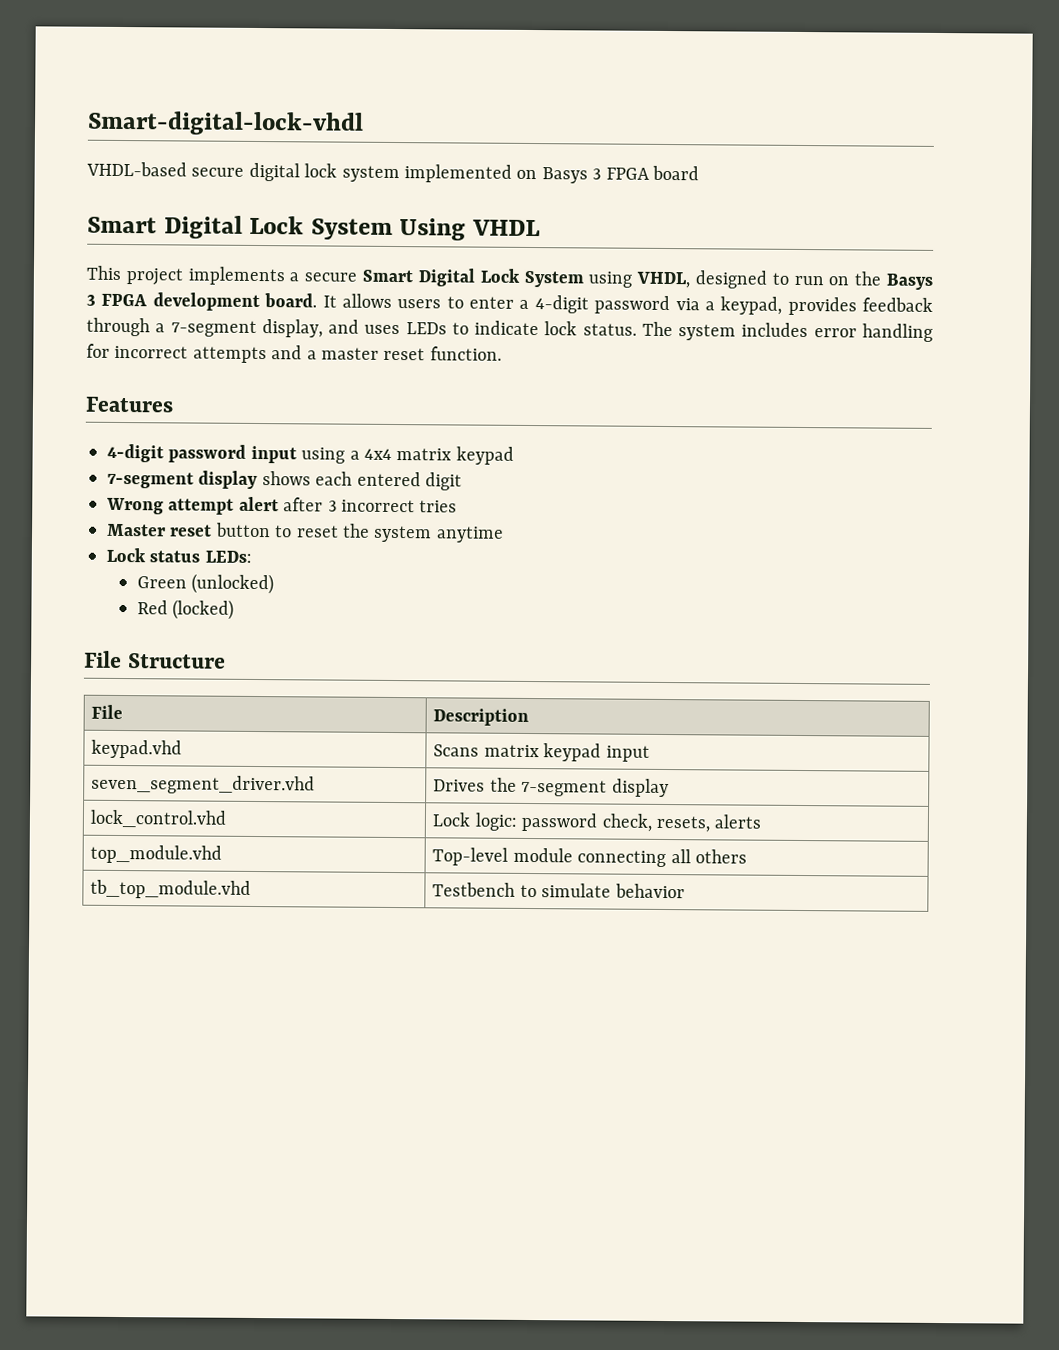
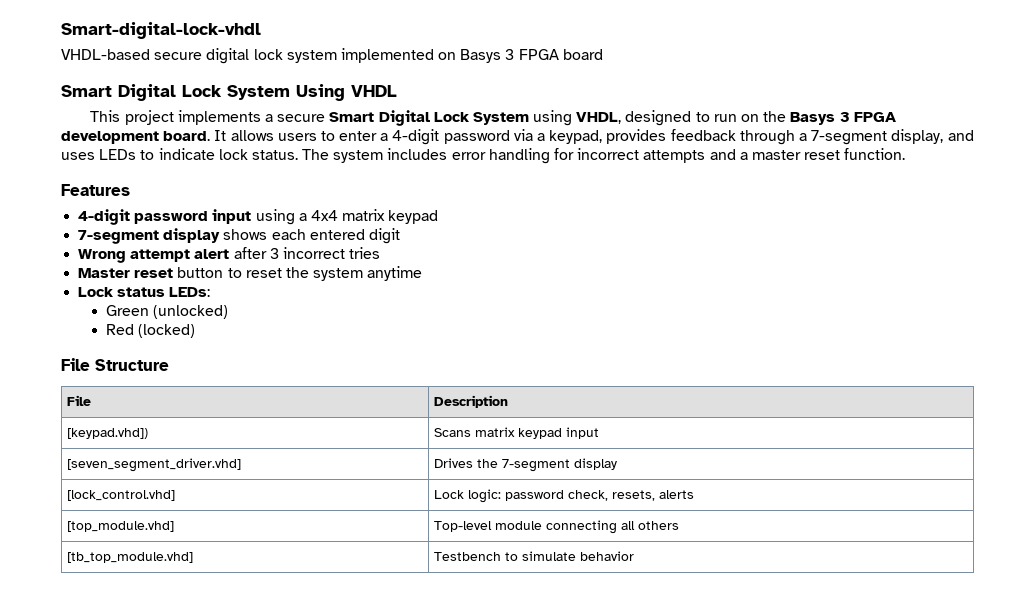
- keypad.vhd | Scans matrix keypad input
+ [keypad.vhd]) | Scans matrix keypad input
- seven_segment_driver.vhd | Drives the 7-segment display
+ [seven_segment_driver.vhd] | Drives the 7-segment display
- lock_control.vhd | Lock logic: password check, resets, alerts
+ [lock_control.vhd] | Lock logic: password check, resets, alerts
- top_module.vhd | Top-level module connecting all others
+ [top_module.vhd] | Top-level module connecting all others
- tb_top_module.vhd | Testbench to simulate behavior
+ [tb_top_module.vhd] | Testbench to simulate behavior

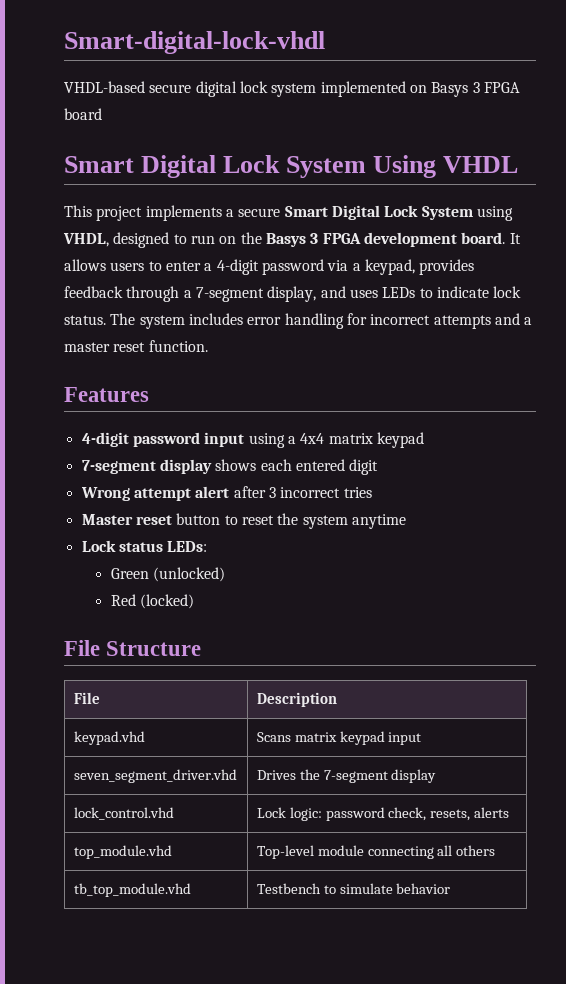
- [keypad.vhd]) | Scans matrix keypad input
+ keypad.vhd | Scans matrix keypad input
- [seven_segment_driver.vhd] | Drives the 7-segment display
+ seven_segment_driver.vhd | Drives the 7-segment display
- [lock_control.vhd] | Lock logic: password check, resets, alerts
+ lock_control.vhd | Lock logic: password check, resets, alerts
- [top_module.vhd] | Top-level module connecting all others
+ top_module.vhd | Top-level module connecting all others
- [tb_top_module.vhd] | Testbench to simulate behavior
+ tb_top_module.vhd | Testbench to simulate behavior

